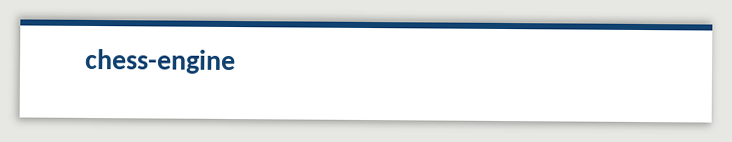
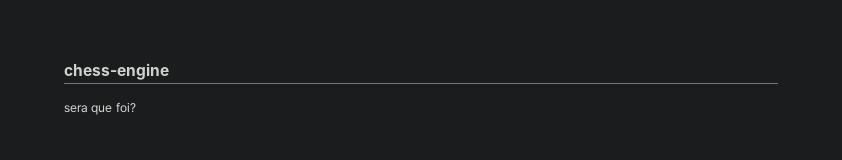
+ sera que foi?

